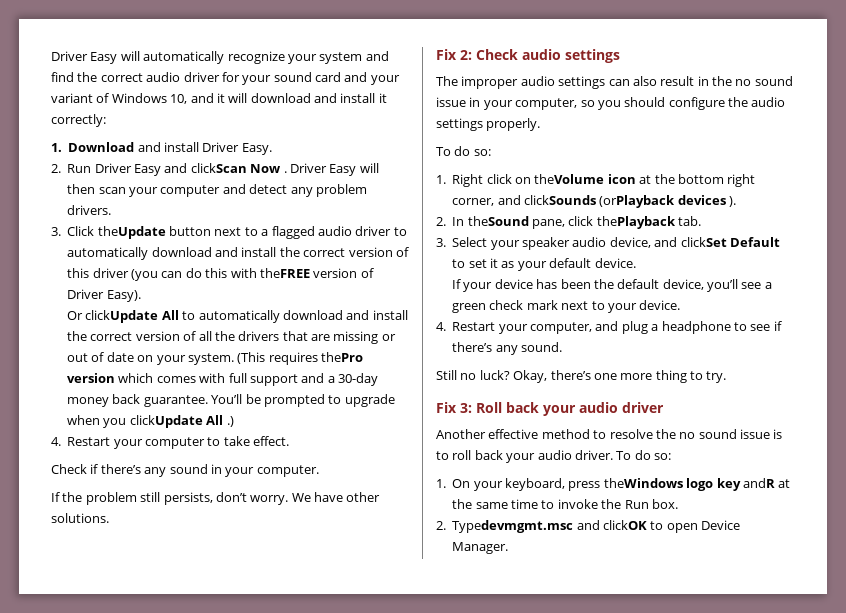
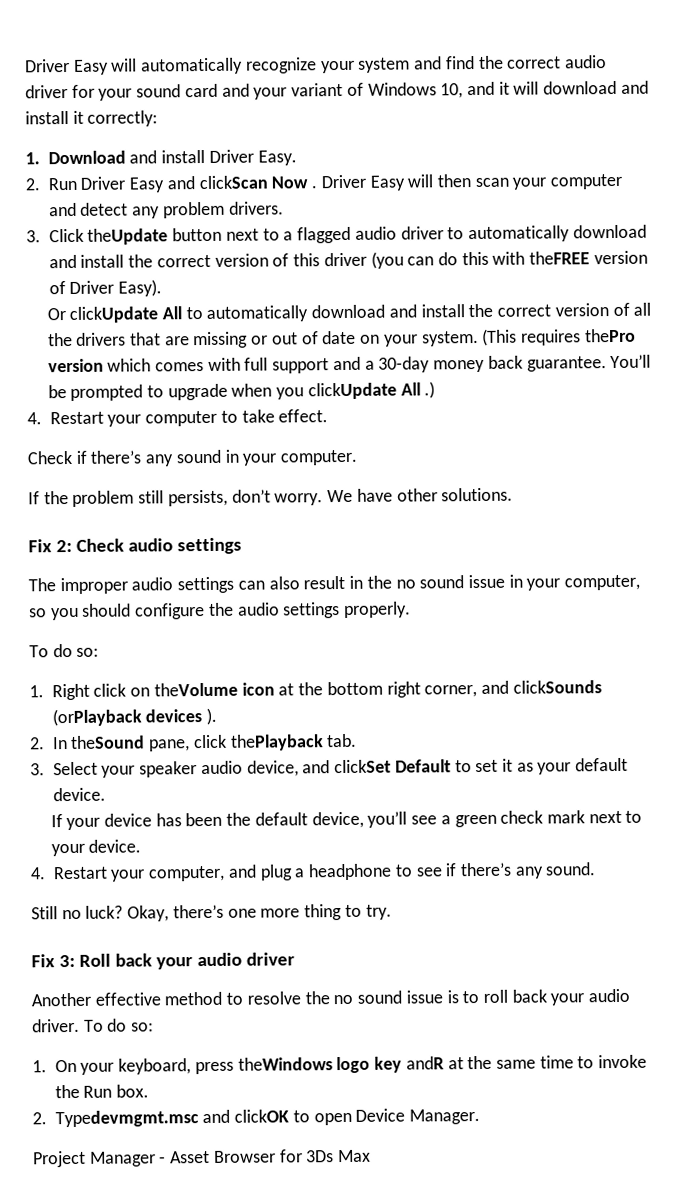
+ Project Manager - Asset Browser for 3Ds Max

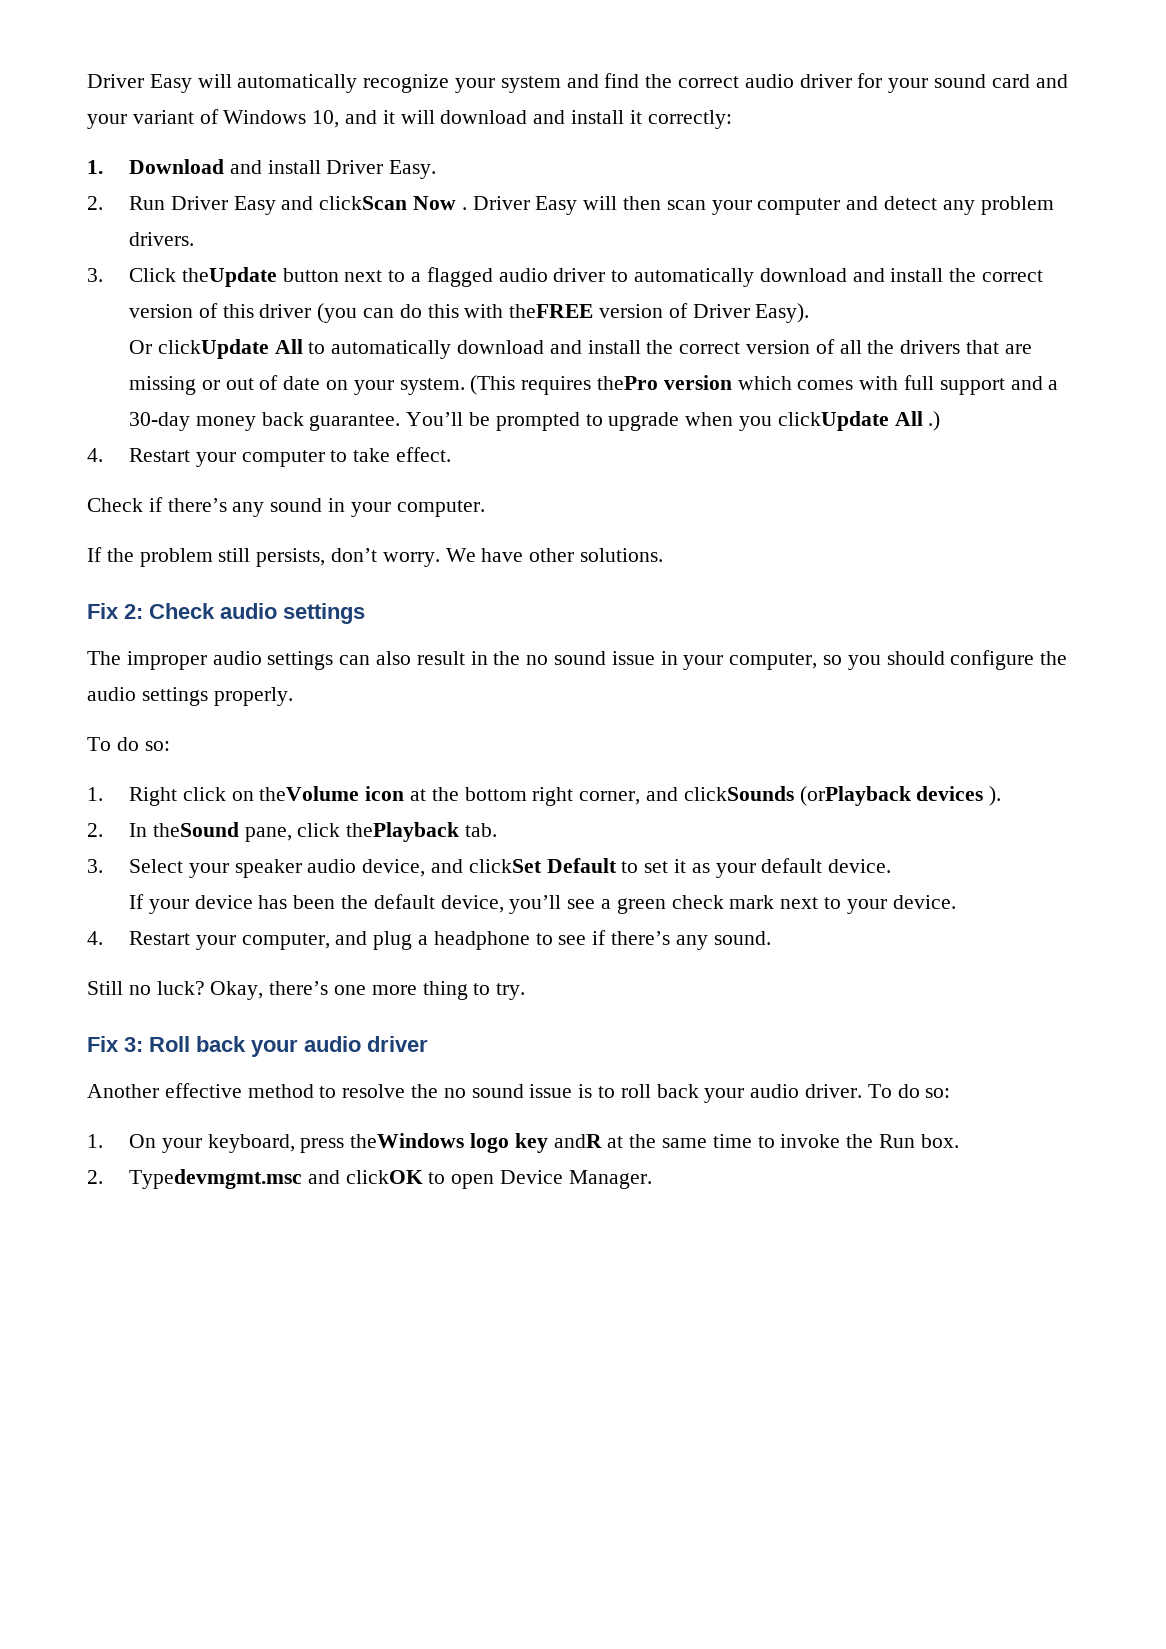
- Project Manager - Asset Browser for 3Ds Max

